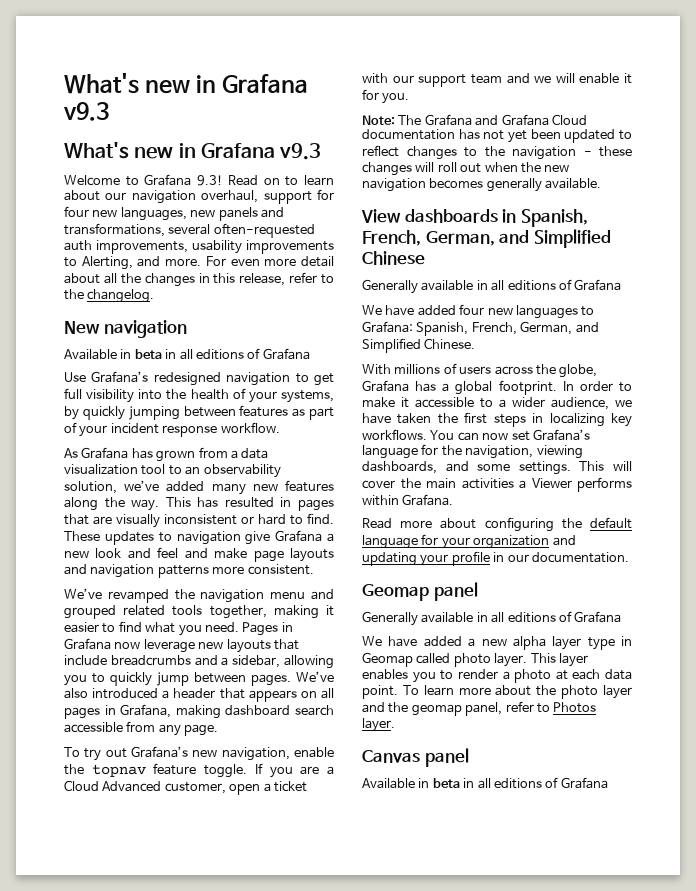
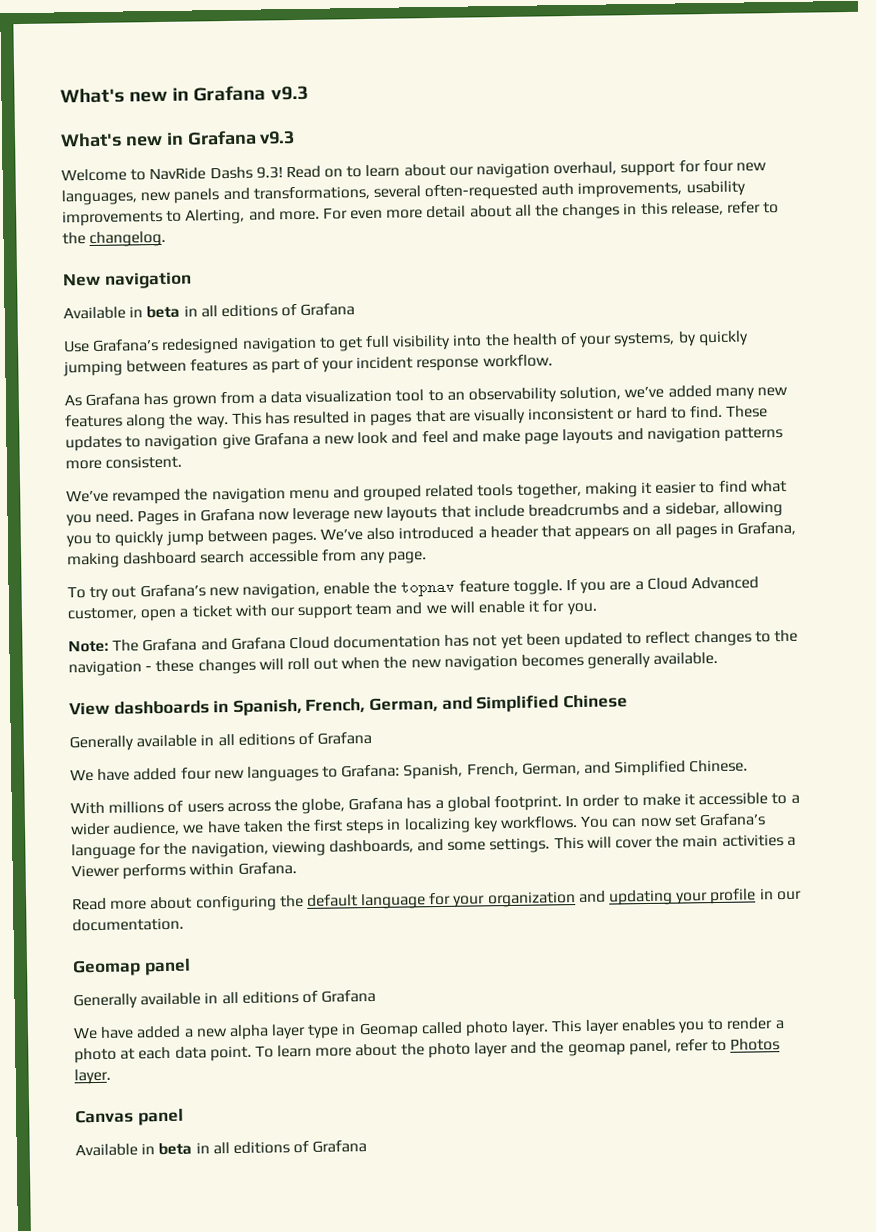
- Welcome to Grafana 9.3!
+ Welcome to NavRide Dashs 9.3!

